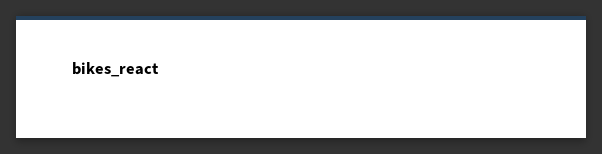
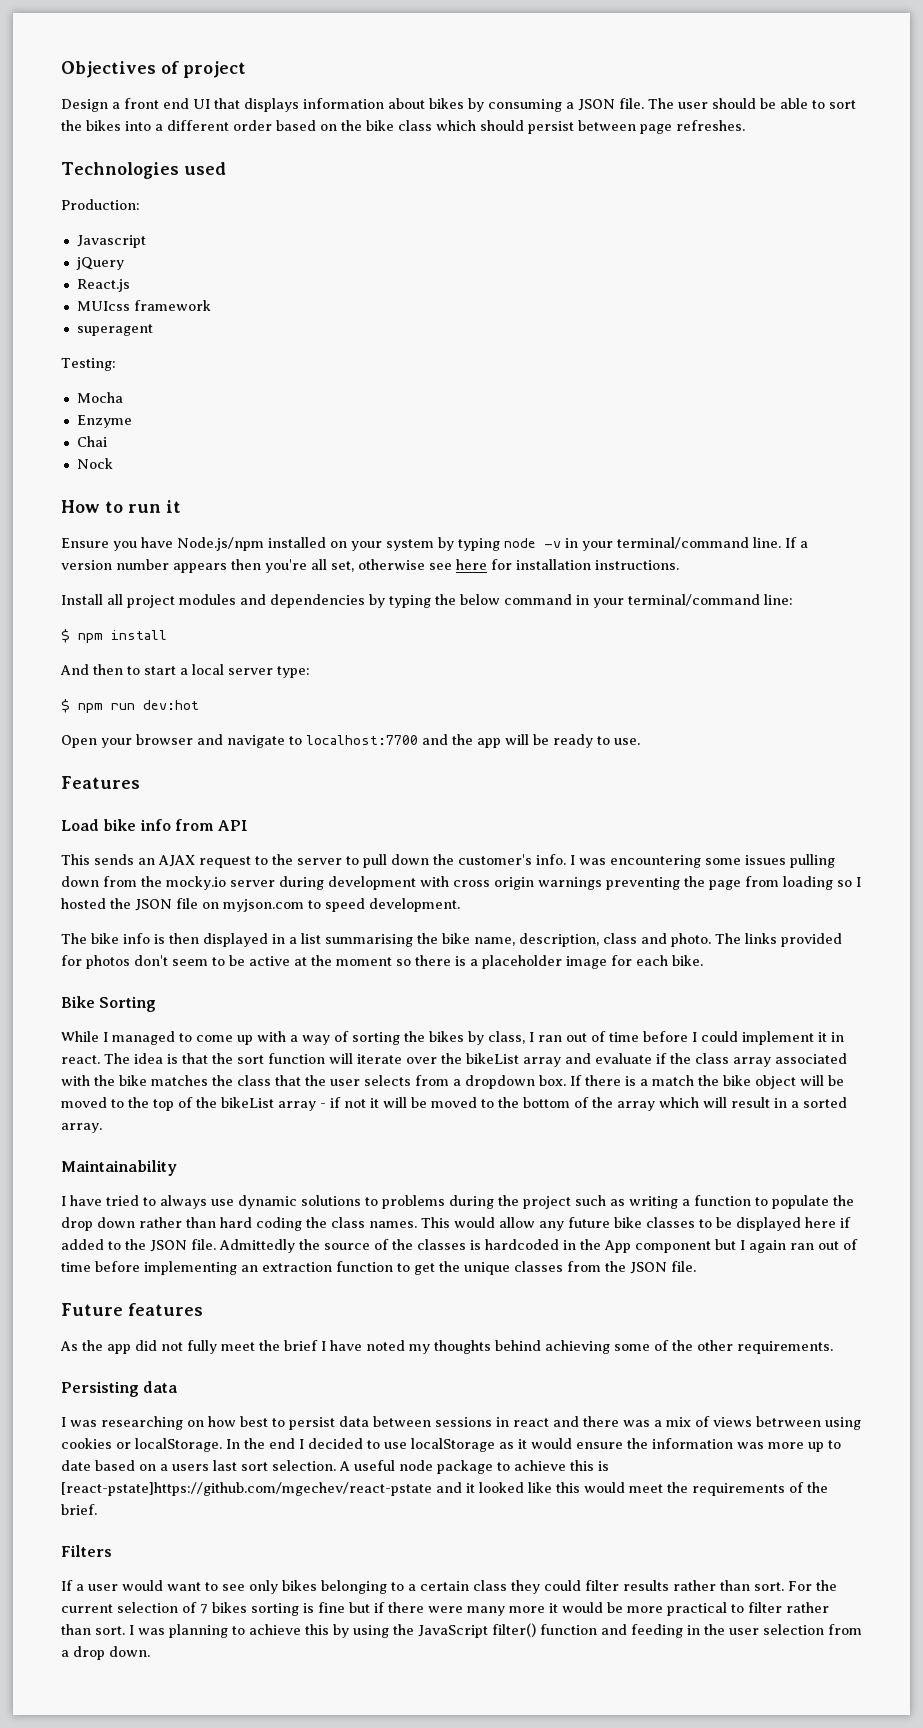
- bikes_react
+ Objectives of project
+ Design a front end UI that displays information about bikes by consuming a JSON file. The user should be able to sort the bikes into a different order based on the bike class which should persist between page refreshes.
+ Technologies used
+ Production:
+ Javascript
+ jQuery
+ React.js
+ MUIcss framework
+ superagent
+ Testing:
+ Mocha
+ Enzyme
+ Chai
+ Nock
+ How to run it
+ Ensure you have Node.js/npm installed on your system by typing node -v in your terminal/command line. If a version number appears then you're all set, otherwise see here for installation instructions.
+ Install all project modules and dependencies by typing the below command in your terminal/command line:
+ $ npm install
+ And then to start a local server type:
+ $ npm run dev:hot
+ Open your browser and navigate to localhost:7700 and the app will be ready to use.
+ Features
+ Load bike info from API
+ This sends an AJAX request to the server to pull down the customer's info. I was encountering some issues pulling down from the mocky.io server during development with cross origin warnings preventing the page from loading so I hosted the JSON file on myjson.com to speed development.
+ The bike info is then displayed in a list summarising the bike name, description, class and photo. The links provided for photos don't seem to be active at the moment so there is a placeholder image for each bike.
+ Bike Sorting
+ While I managed to come up with a way of sorting the bikes by class, I ran out of time before I could implement it in react. The idea is that the sort function will iterate over the bikeList array and evaluate if the class array associated with the bike matches the class that the user selects from a dropdown box. If there is a match the bike object will be moved to the top of the bikeList array - if not it will be moved to the bottom of the array which will result in a sorted array.
+ Maintainability
+ I have tried to always use dynamic solutions to problems during the project such as writing a function to populate the drop down rather than hard coding the class names. This would allow any future bike classes to be displayed here if added to the JSON file. Admittedly the source of the classes is hardcoded in the App component but I again ran out of time before implementing an extraction function to get the unique classes from the JSON file.
+ Future features
+ As the app did not fully meet the brief I have noted my thoughts behind achieving some of the other requirements.
+ Persisting data
+ I was researching on how best to persist data between sessions in react and there was a mix of views betrween using cookies or localStorage. In the end I decided to use localStorage as it would ensure the information was more up to date based on a users last sort selection. A useful node package to achieve this is [react-pstate]https://github.com/mgechev/react-pstate and it looked like this would meet the requirements of the brief.
+ Filters
+ If a user would want to see only bikes belonging to a certain class they could filter results rather than sort. For the current selection of 7 bikes sorting is fine but if there were many more it would be more practical to filter rather than sort. I was planning to achieve this by using the JavaScript filter() function and feeding in the user selection from a drop down.

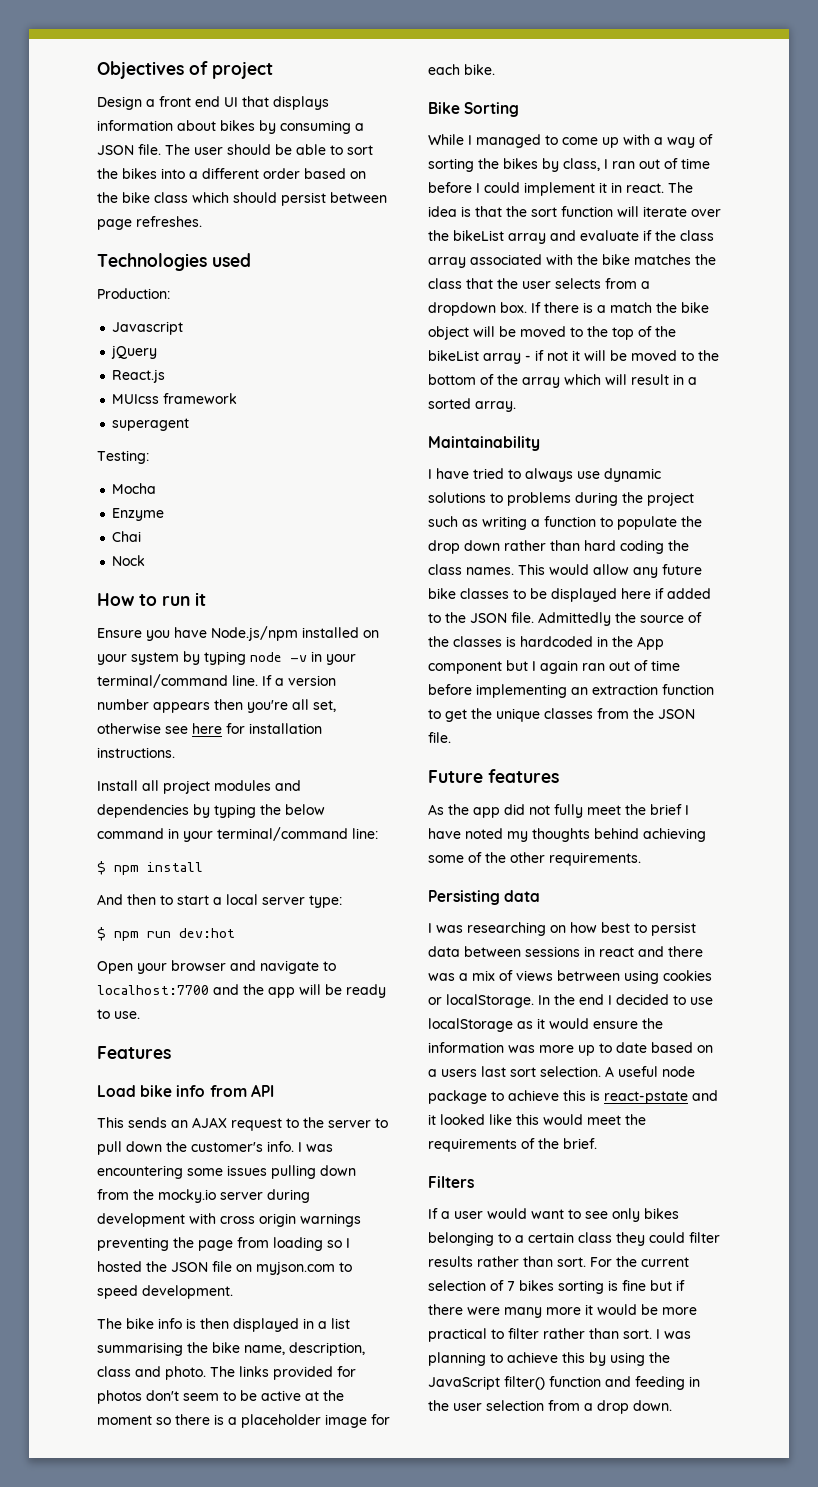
- A useful node package to achieve this is [react-pstate]https://github.com/mgechev/react-pstate and it looked like this would meet the requirements of the brief.
+ A useful node package to achieve this is react-pstate and it looked like this would meet the requirements of the brief.

